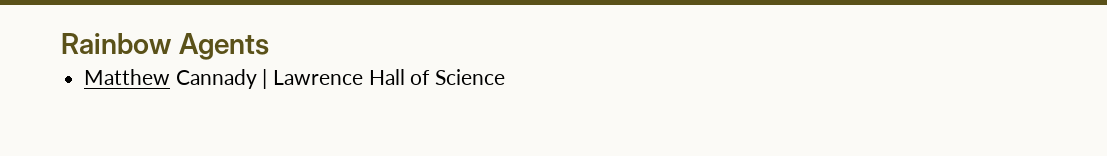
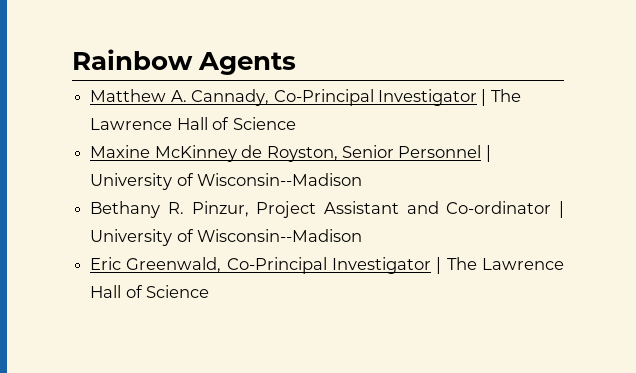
- Matthew Cannady | Lawrence Hall of Science
+ Matthew A. Cannady, Co-Principal Investigator | The Lawrence Hall of Science
+ Maxine McKinney de Royston, Senior Personnel | University of Wisconsin--Madison
+ Bethany R. Pinzur, Project Assistant and Co-ordinator | University of Wisconsin--Madison
+ Eric Greenwald, Co-Principal Investigator | The Lawrence Hall of Science

